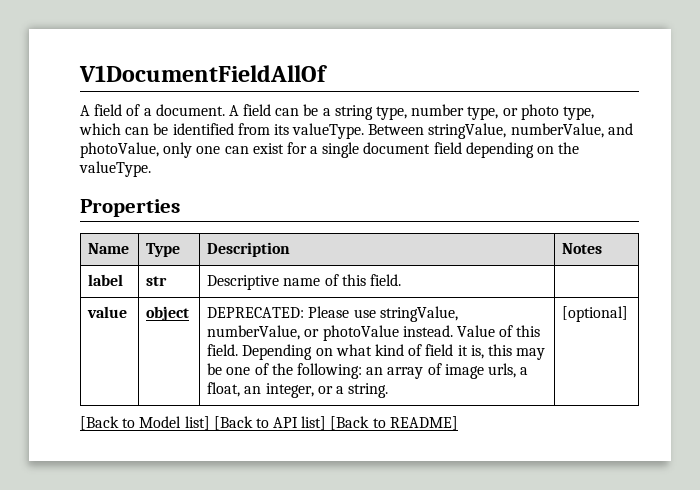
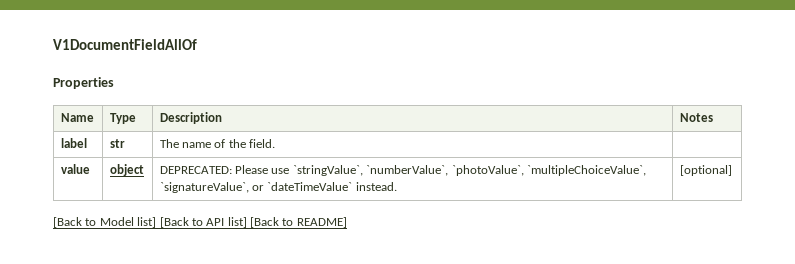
- A field of a document. A field can be a string type, number type, or photo type, which can be identified from its valueType. Between stringValue, numberValue, and photoValue, only one can exist for a single document field depending on the valueType.
- label | str | Descriptive name of this field. |
+ label | str | The name of the field. |
- DEPRECATED: Please use stringValue, numberValue, or photoValue instead. Value of this field. Depending on what kind of field it is, this may be one of the following: an array of image urls, a float, an integer, or a string.
+ DEPRECATED: Please use `stringValue`, `numberValue`, `photoValue`, `multipleChoiceValue`, `signatureValue`, or `dateTimeValue` instead.

